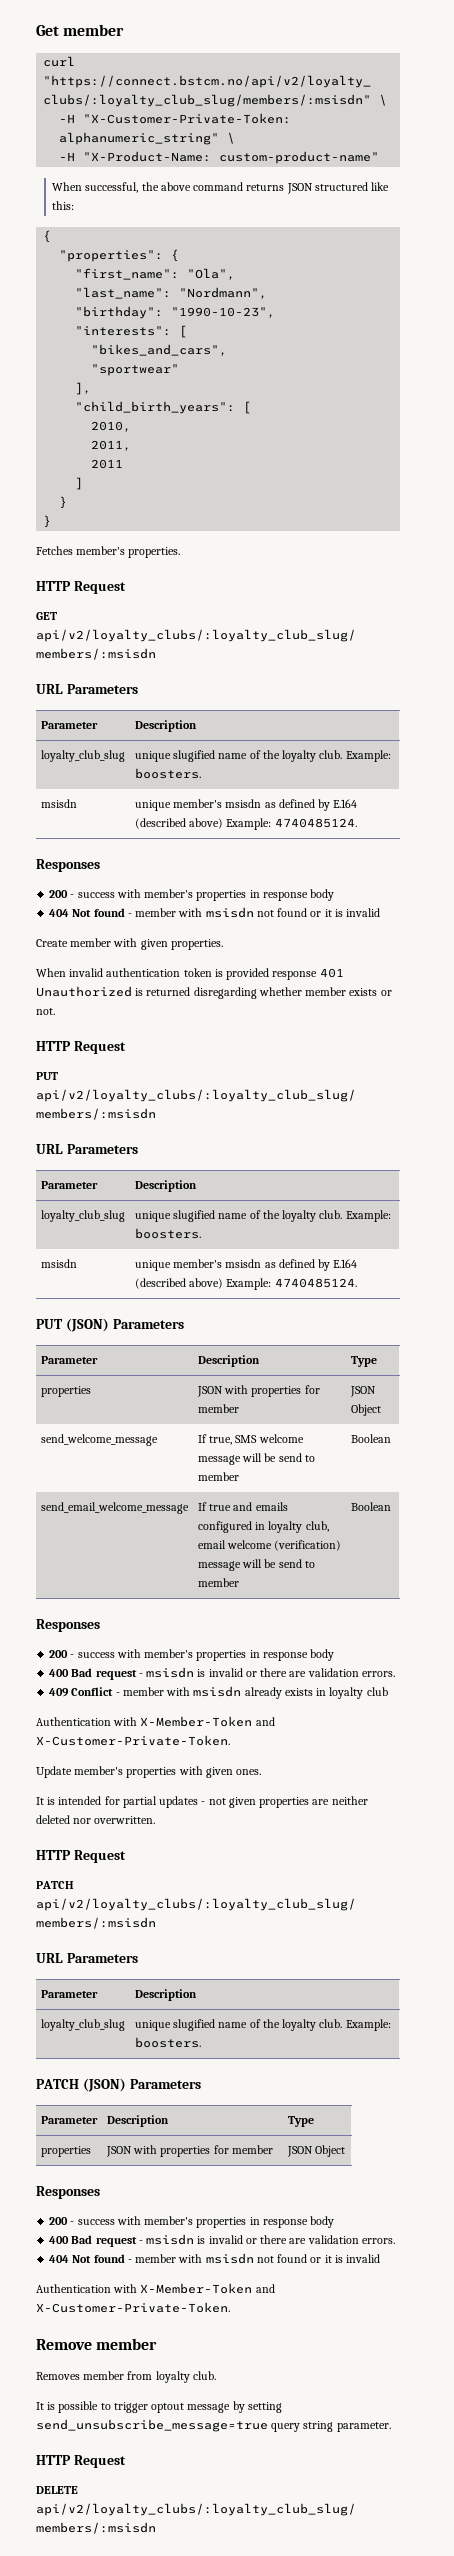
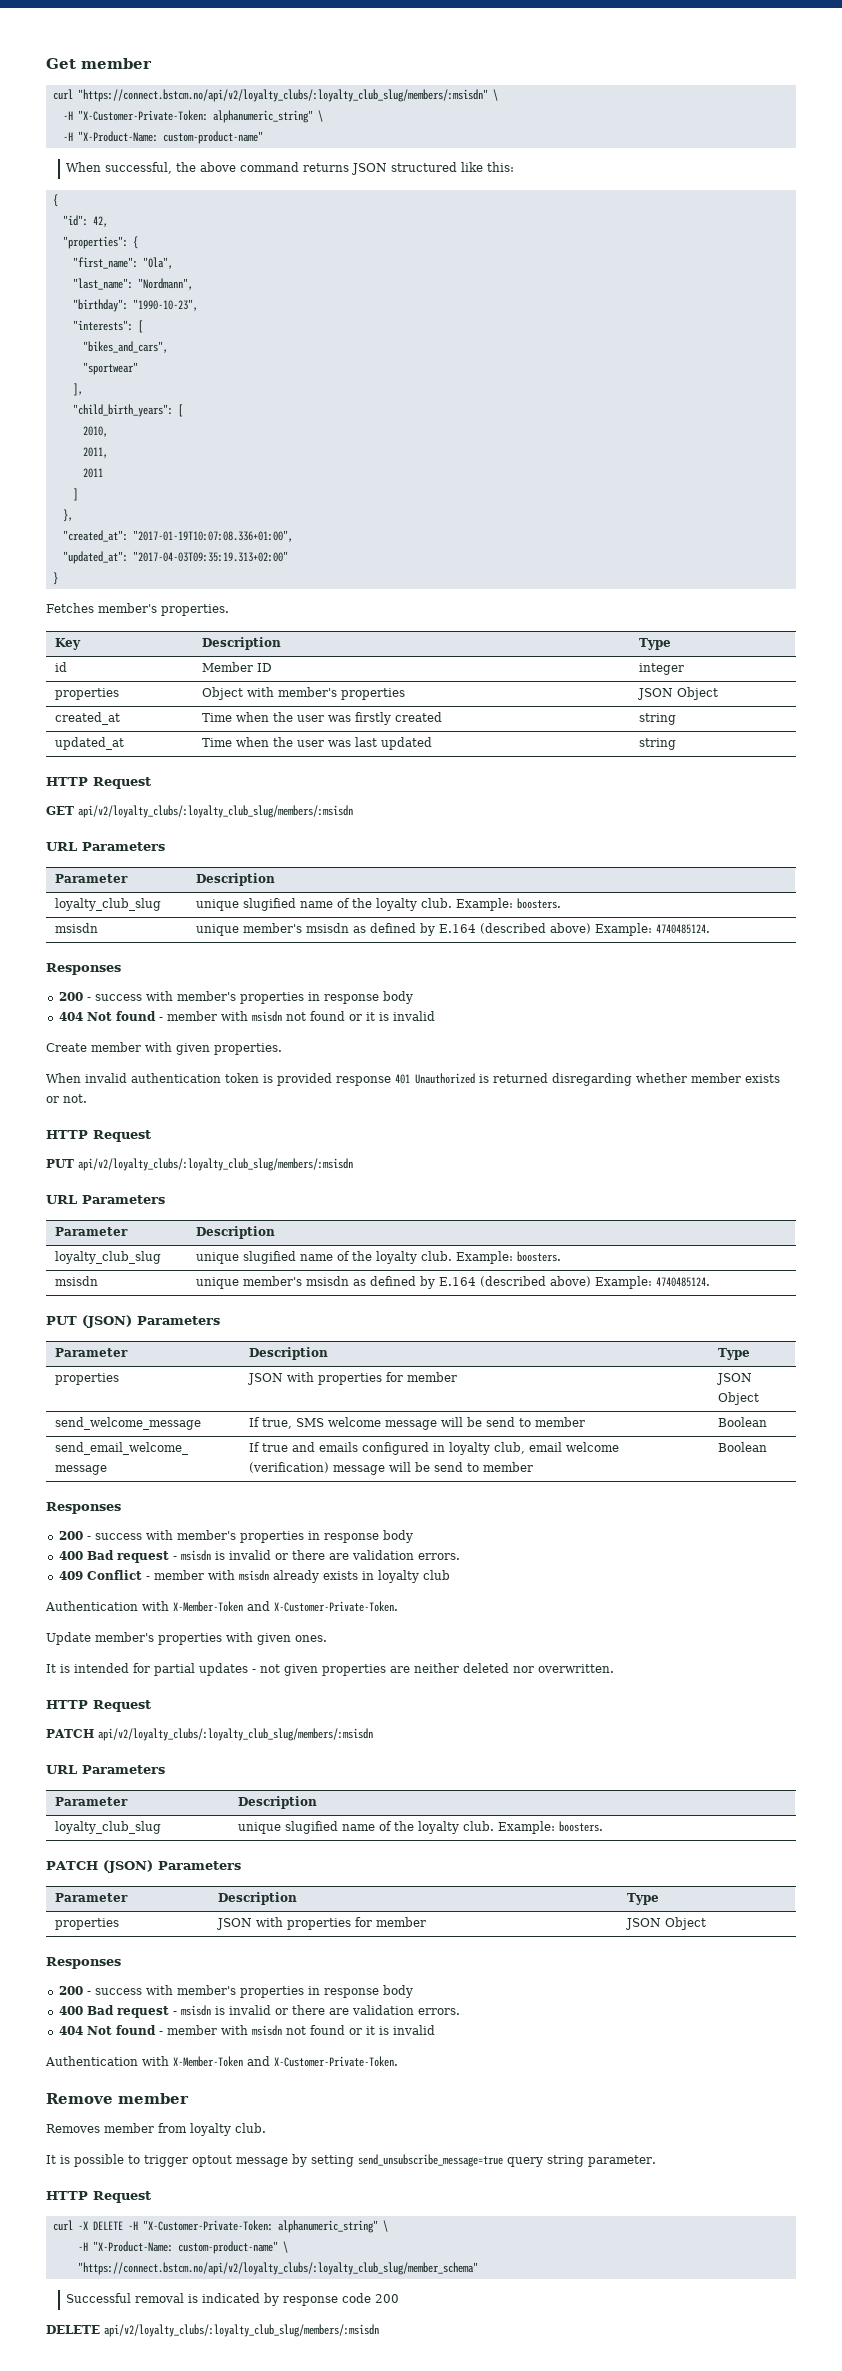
+ "id": 42,
  ]
- }
+ },
+ "created_at": "2017-01-19T10:07:08.336+01:00",
+ "updated_at": "2017-04-03T09:35:19.313+02:00"
+ Key | Description | Type
+ id | Member ID | integer
+ properties | Object with member's properties | JSON Object
+ created_at | Time when the user was firstly created | string
+ updated_at | Time when the user was last updated | string
+ curl -X DELETE -H "X-Customer-Private-Token: alphanumeric_string" \
+ -H "X-Product-Name: custom-product-name" \
+ "https://connect.bstcm.no/api/v2/loyalty_clubs/:loyalty_club_slug/member_schema"
+ Successful removal is indicated by response code 200

